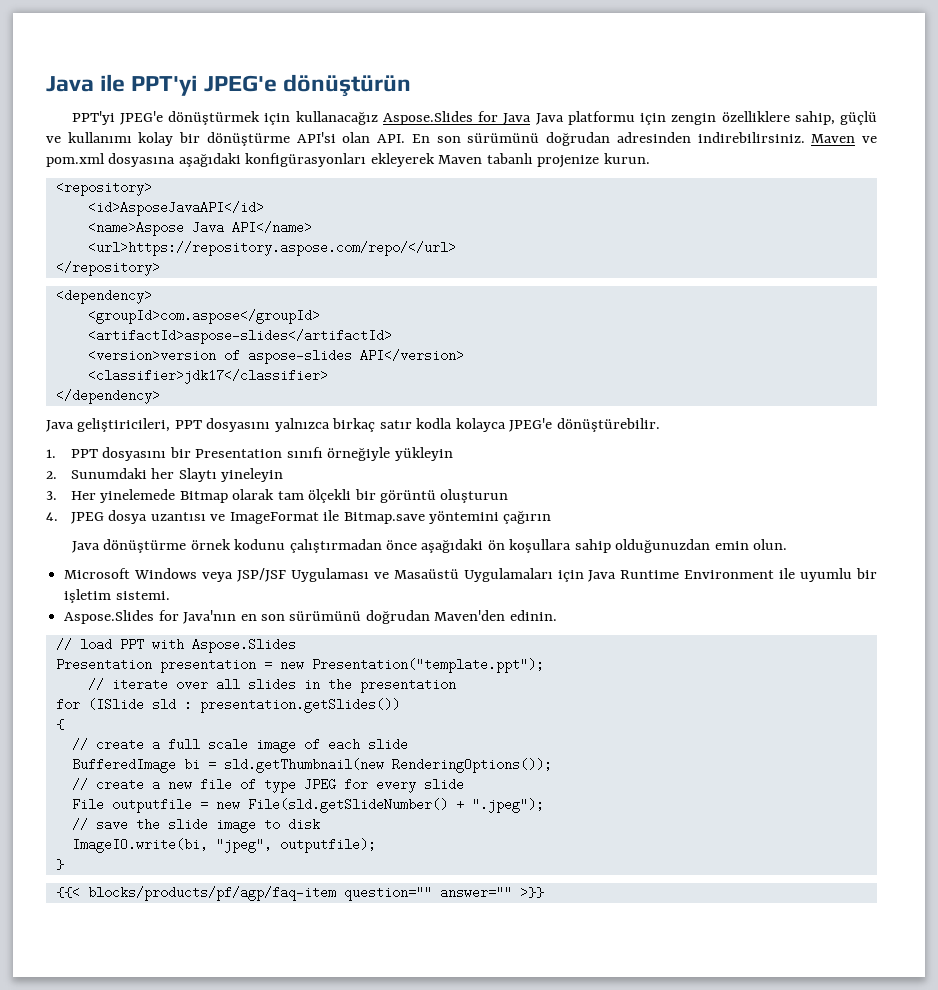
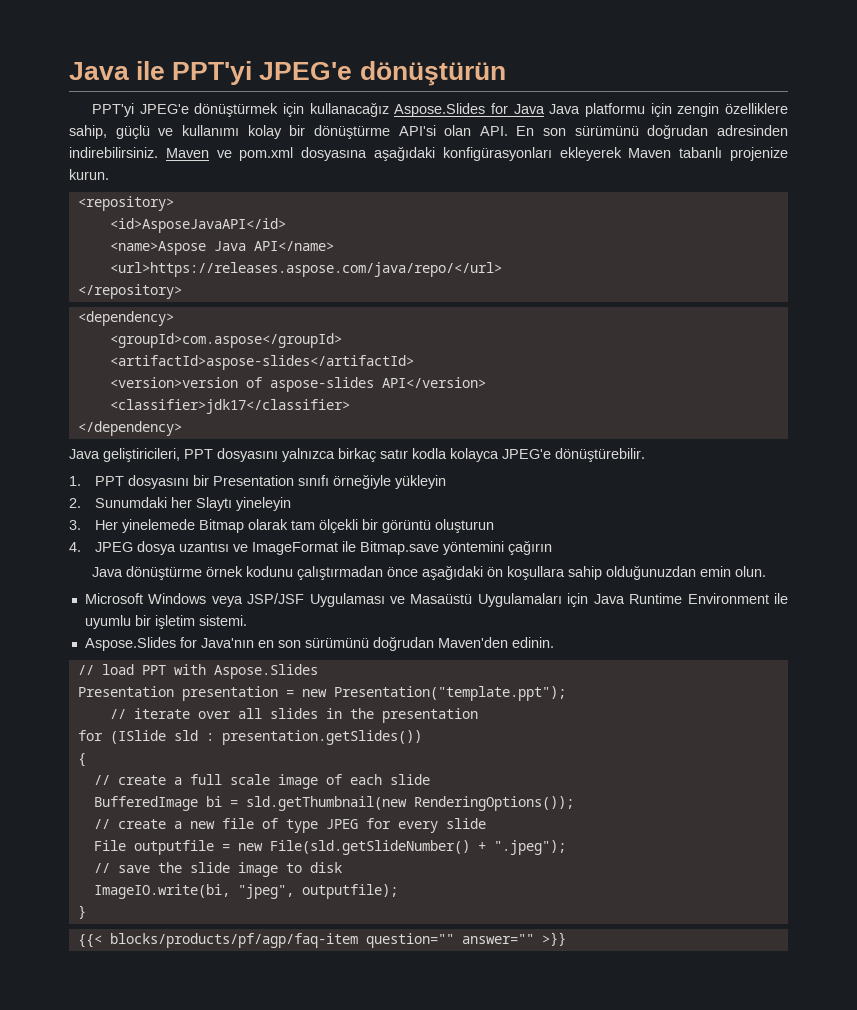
- <url>https://repository.aspose.com/repo/</url>
+ <url>https://releases.aspose.com/java/repo/</url>

